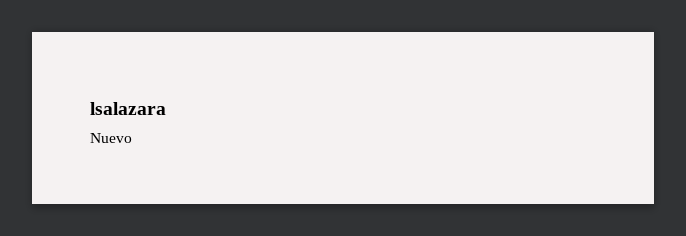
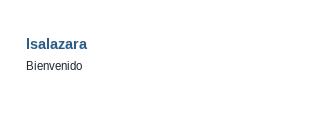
- Nuevo
+ Bienvenido

